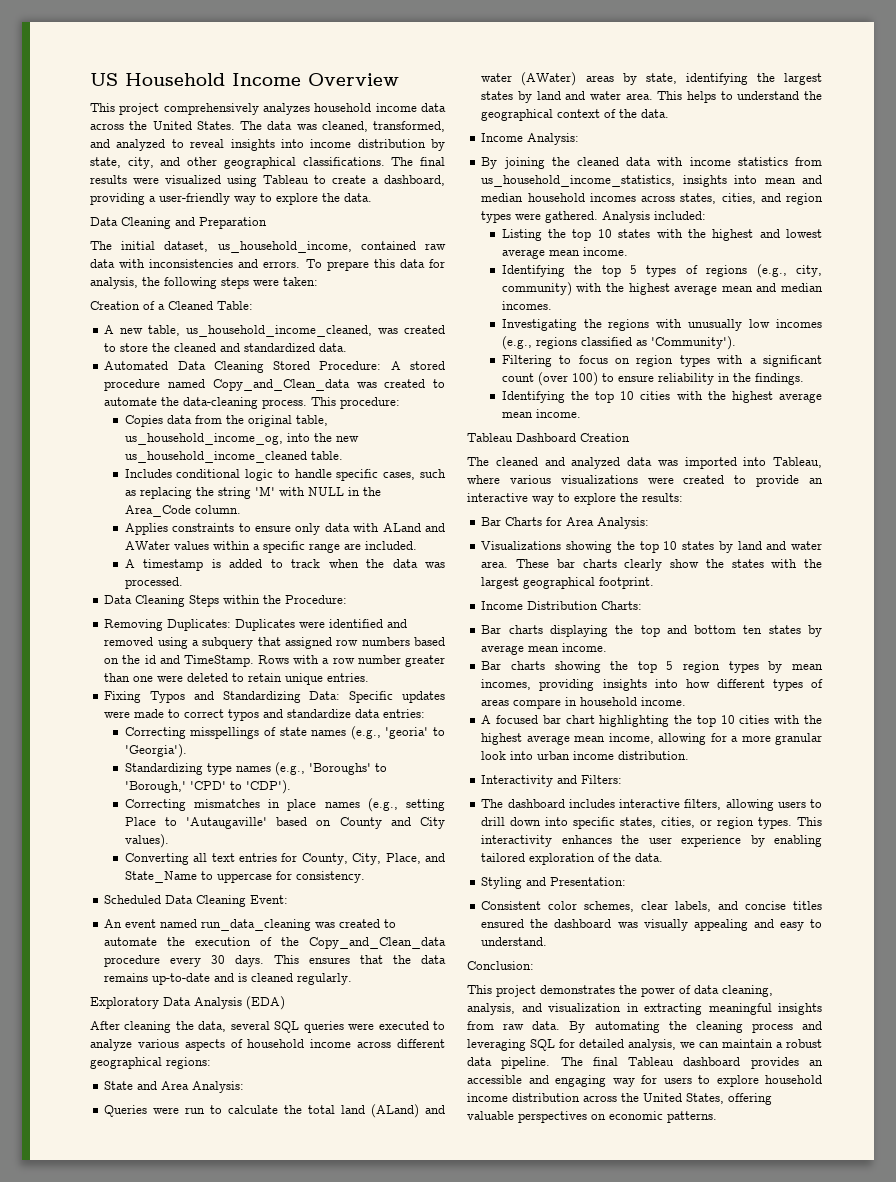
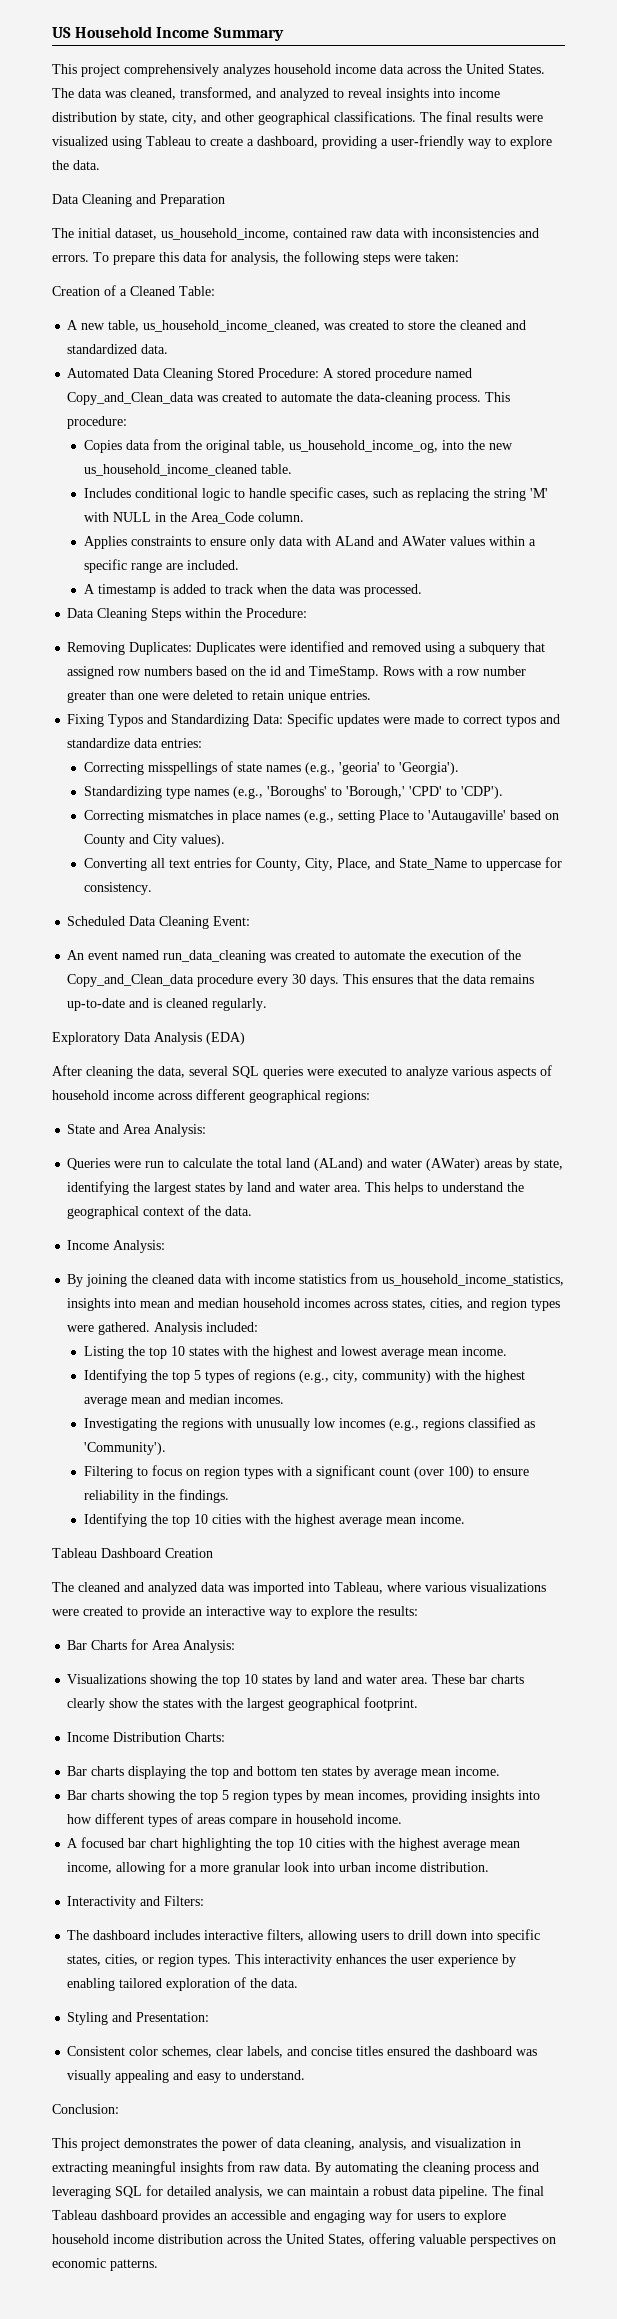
- US Household Income Overview
+ US Household Income Summary

